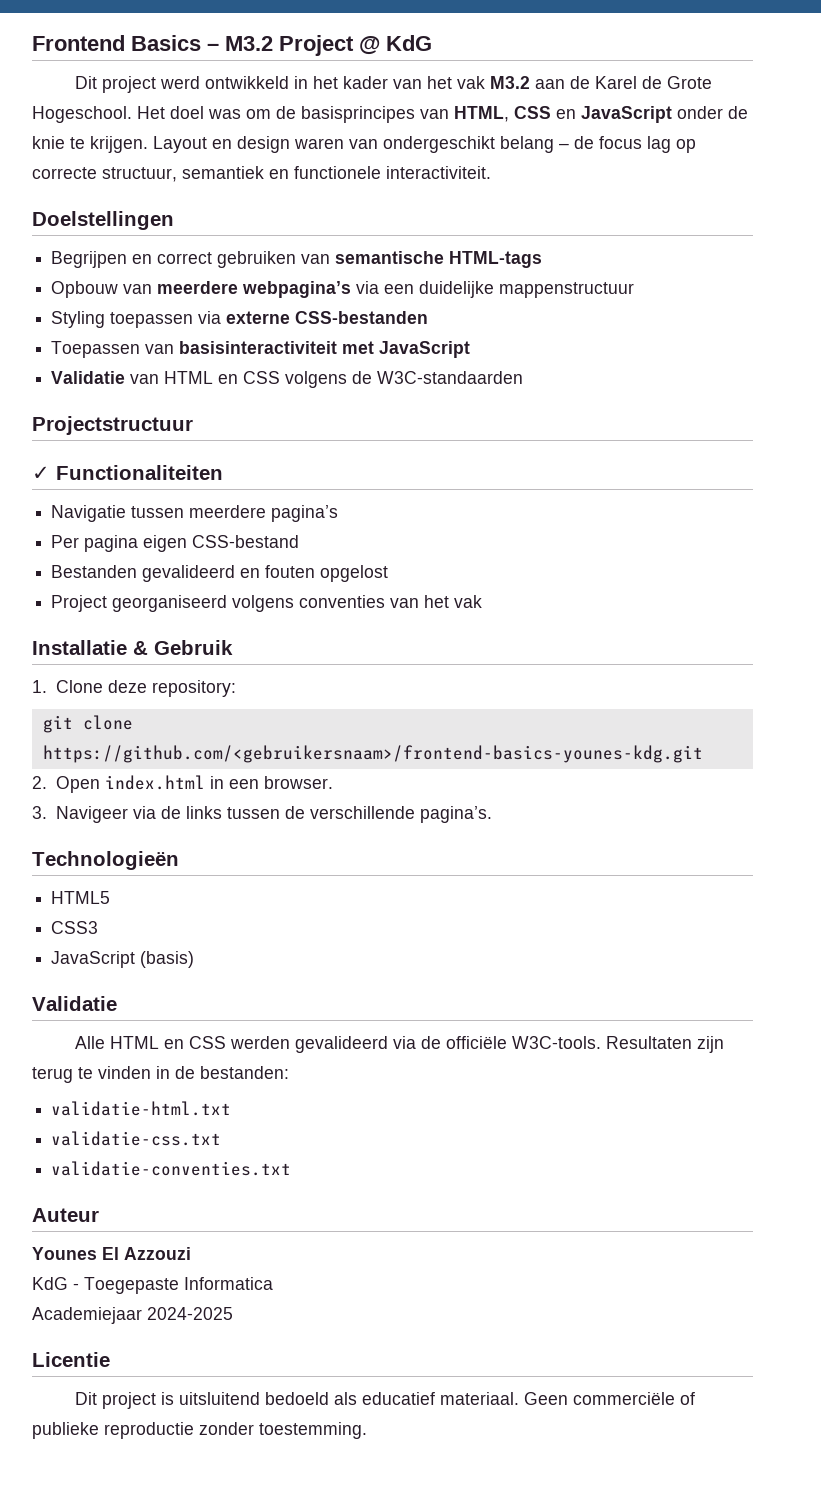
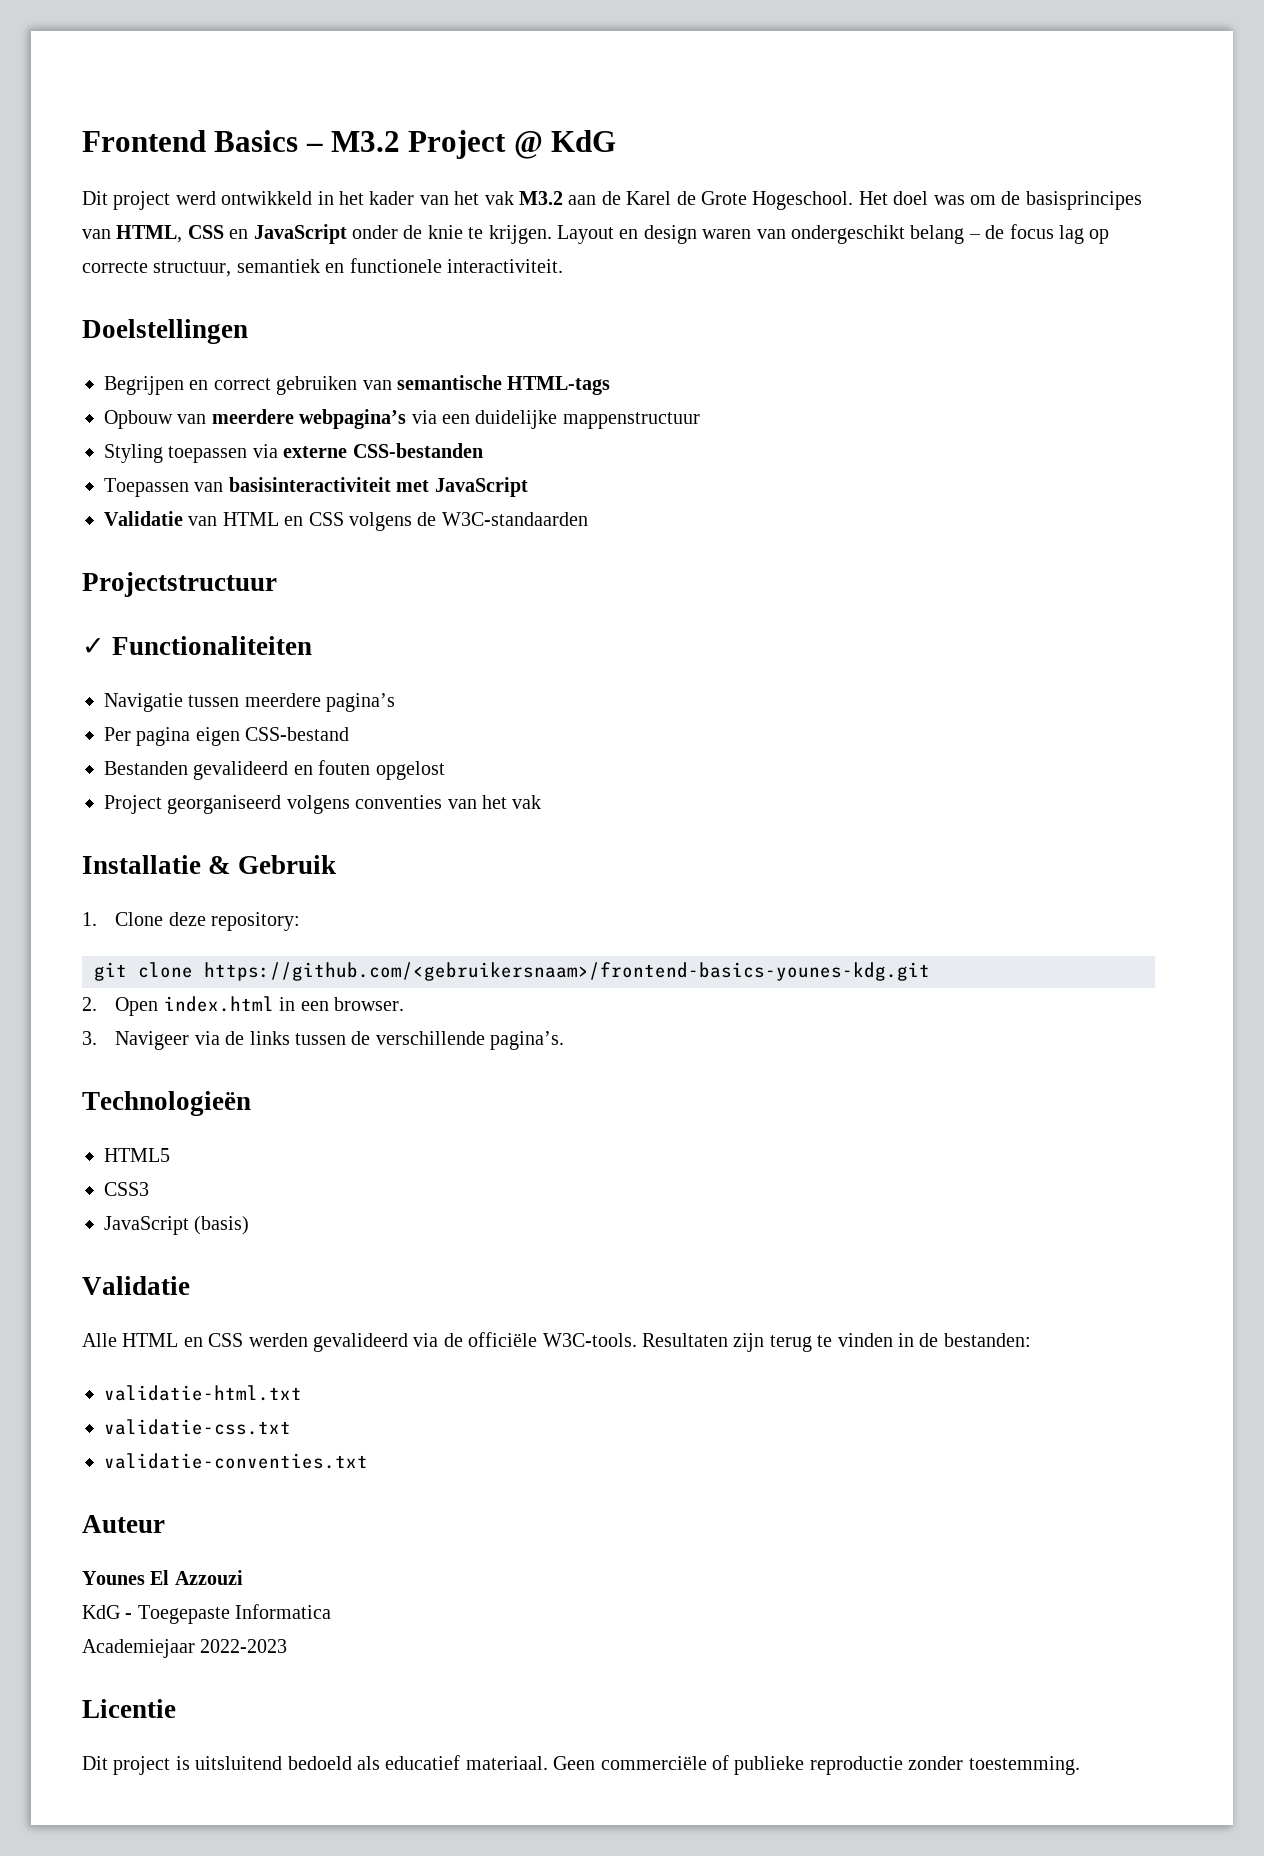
- Academiejaar 2024-2025
+ Academiejaar 2022-2023

